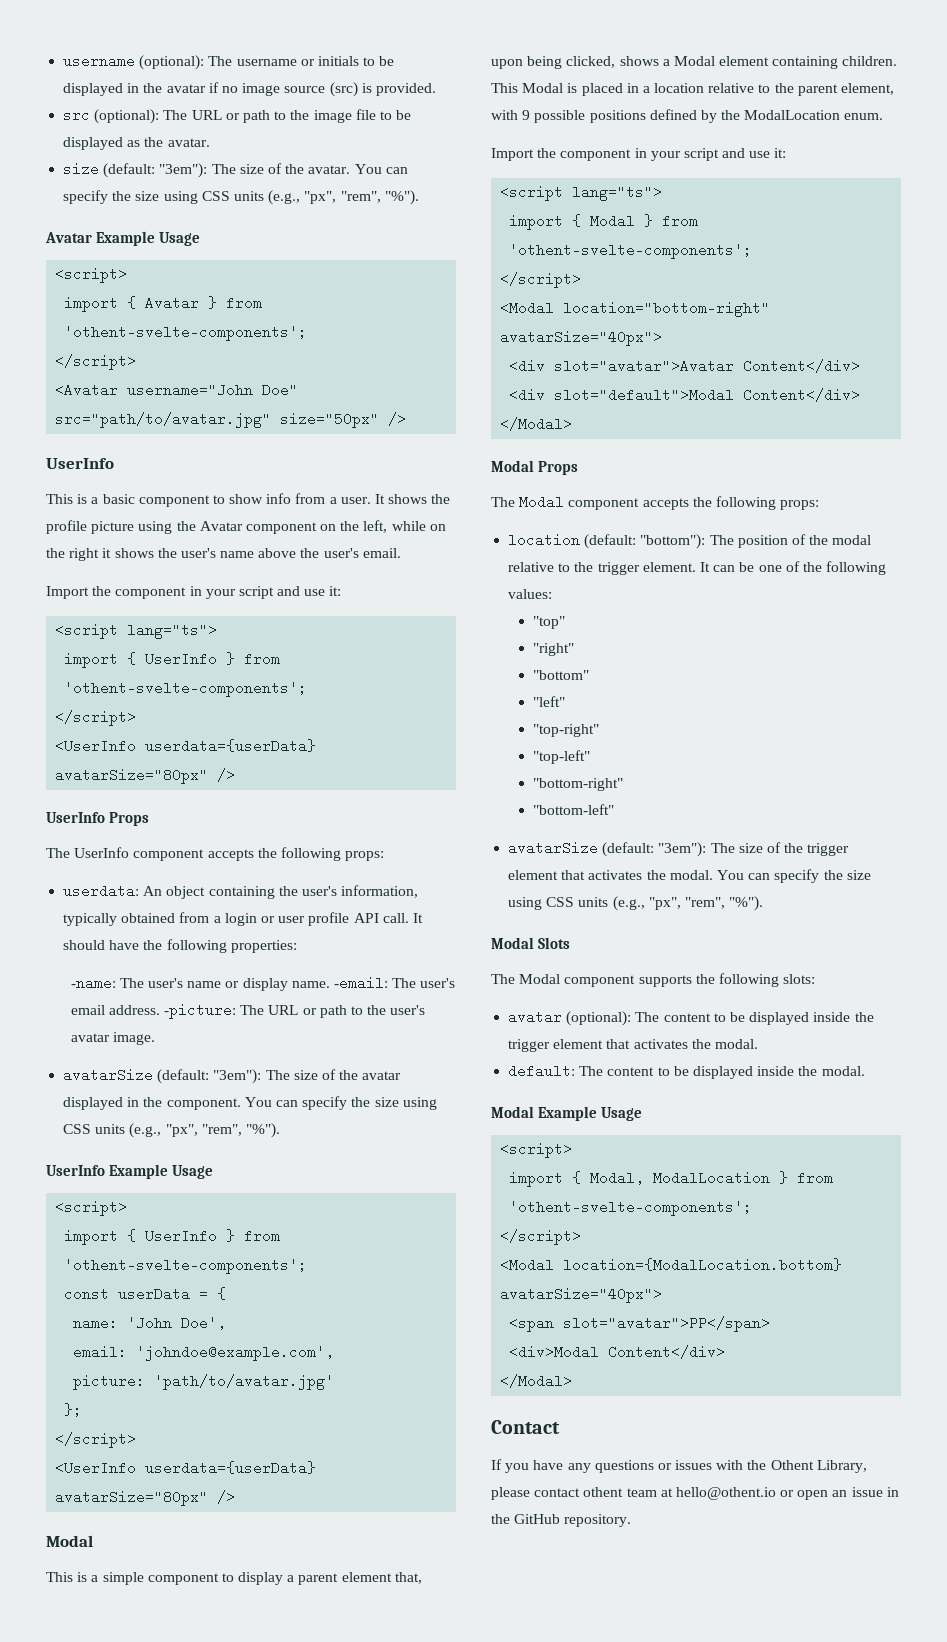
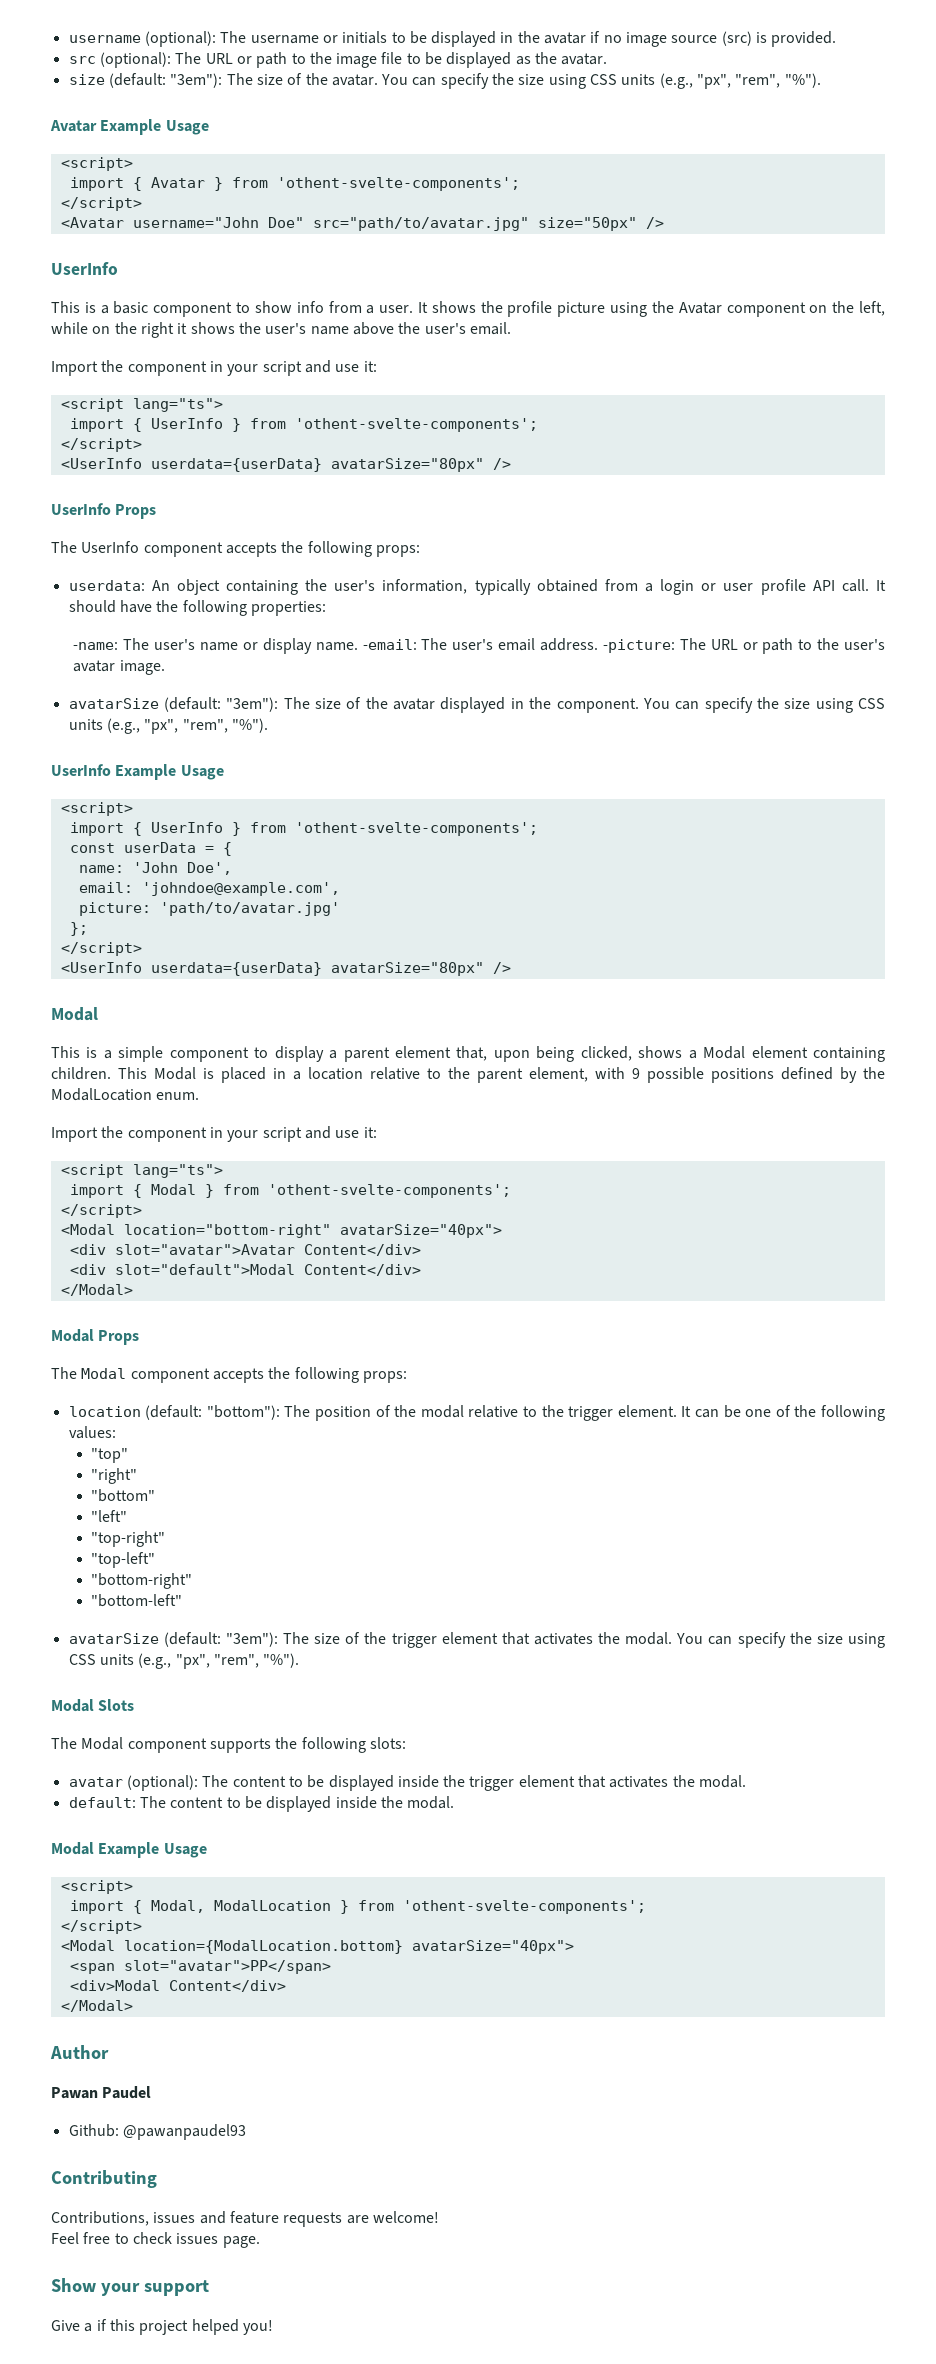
- Contact
- If you have any questions or issues with the Othent Library, please contact othent team at hello@othent.io or open an issue in the GitHub repository.
+ Author
+ Pawan Paudel
+ Github: @pawanpaudel93
+ Contributing
+ Contributions, issues and feature requests are welcome!
+ Feel free to check issues page.
+ Show your support
+ Give a if this project helped you!

